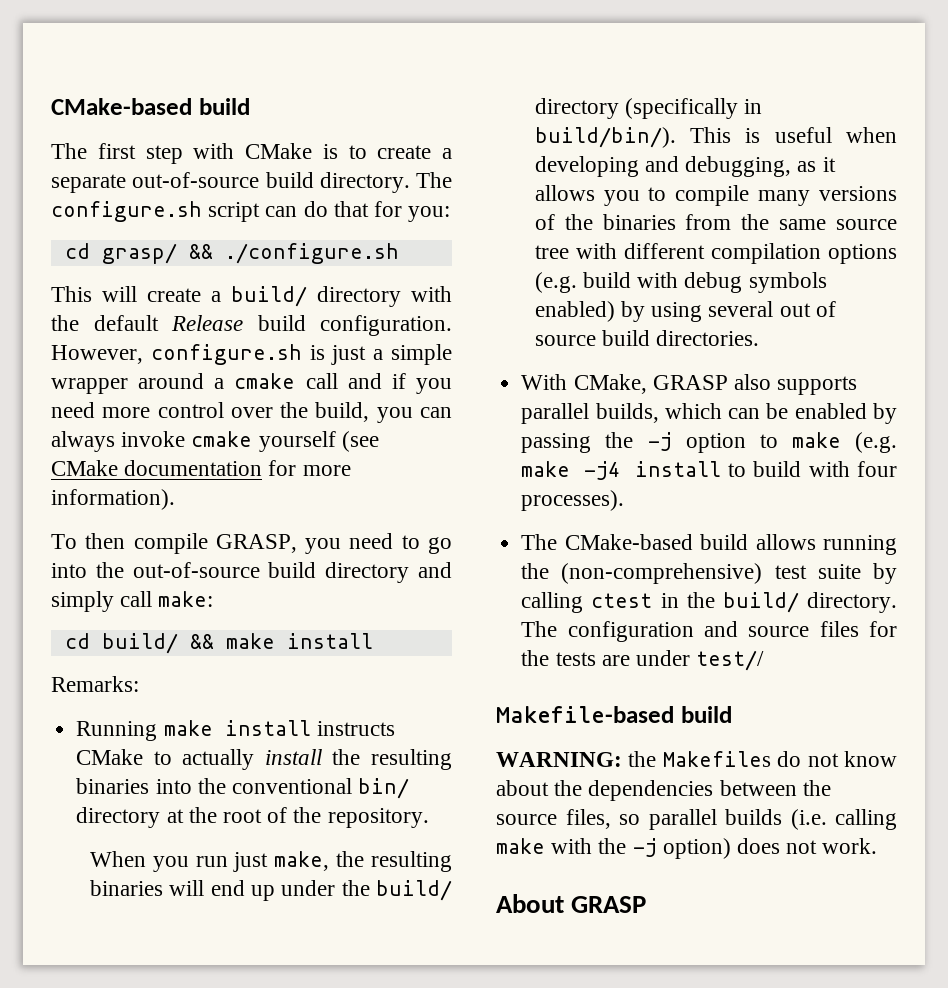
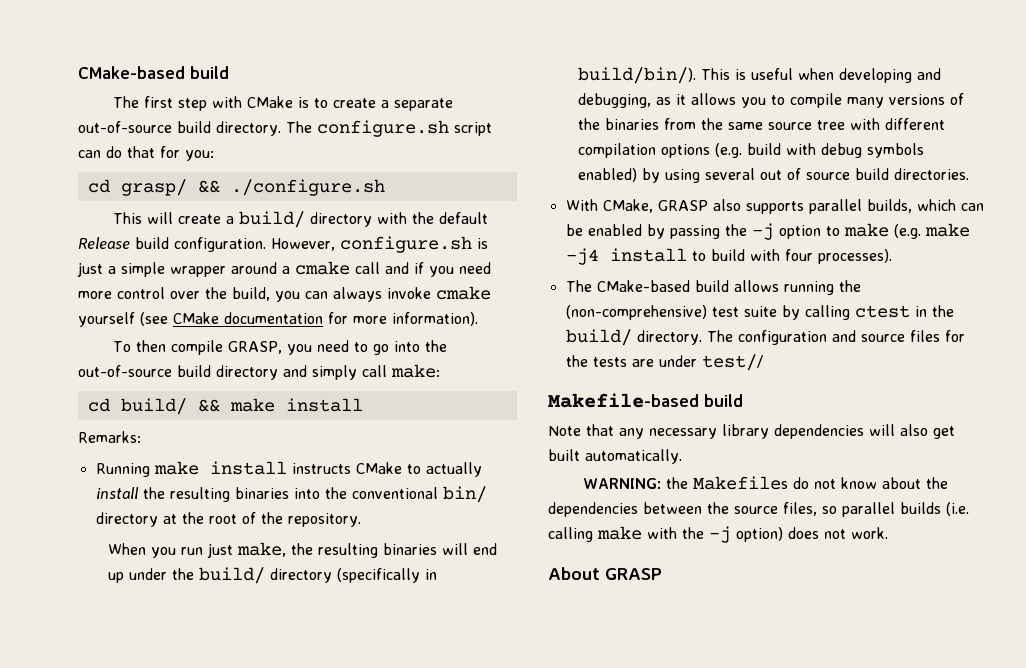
+ Note that any necessary library dependencies will also get built automatically.

